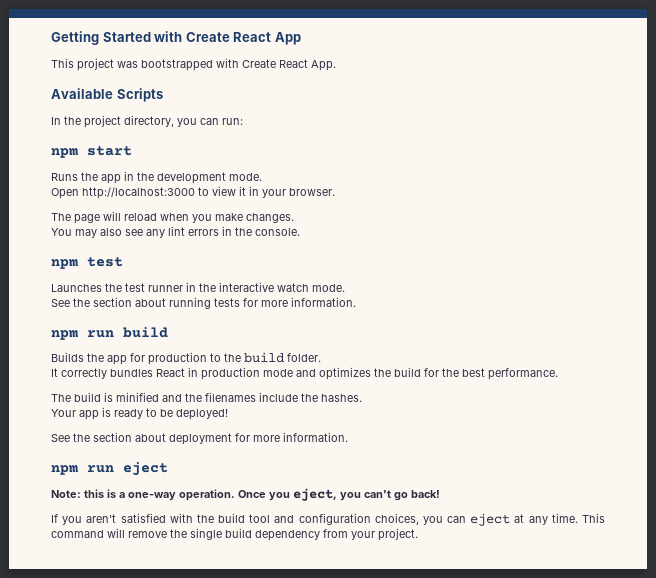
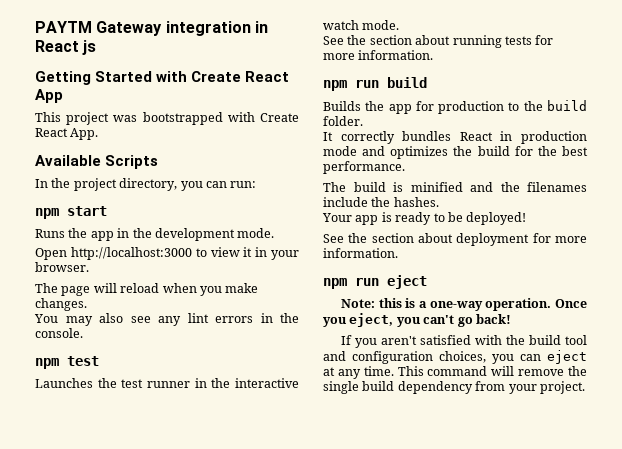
+ PAYTM Gateway integration in React js

